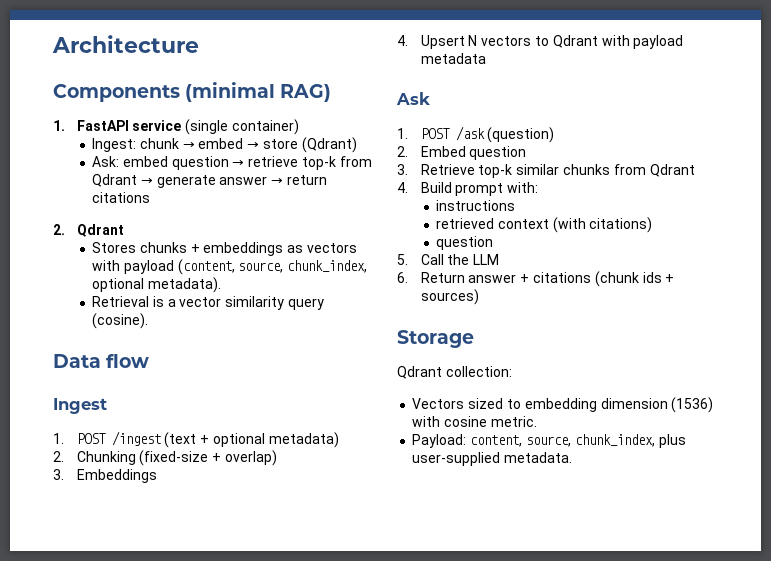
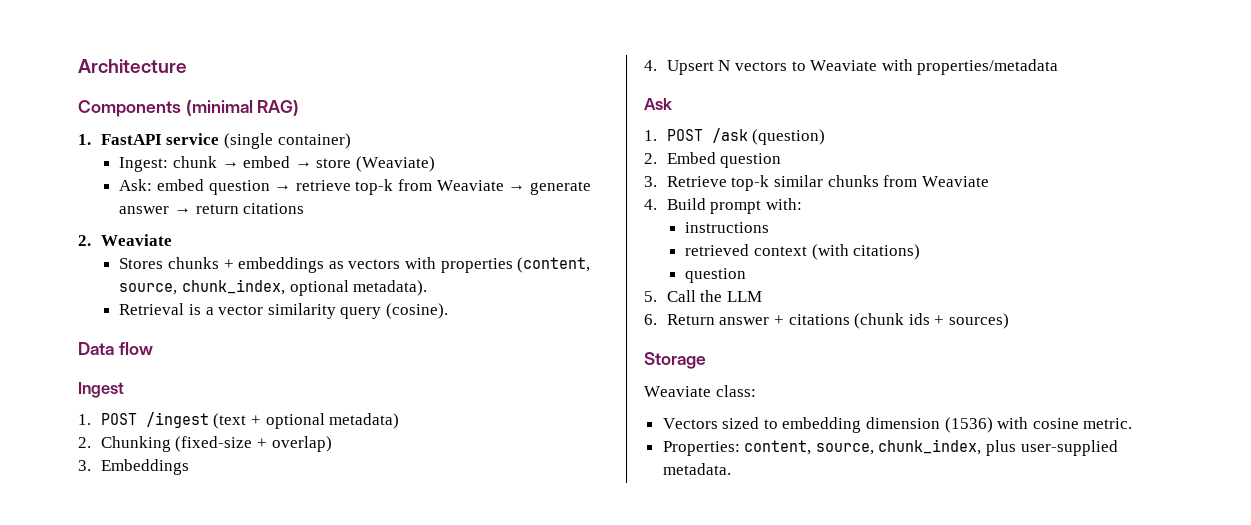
- Ingest: chunk → embed → store (Qdrant)
+ Ingest: chunk → embed → store (Weaviate)
- Ask: embed question → retrieve top-k from Qdrant → generate answer → return citations
+ Ask: embed question → retrieve top-k from Weaviate → generate answer → return citations
- 2. Qdrant
+ 2. Weaviate
- Stores chunks + embeddings as vectors with payload (content, source, chunk_index, optional metadata).
+ Stores chunks + embeddings as vectors with properties (content, source, chunk_index, optional metadata).
- 4. Upsert N vectors to Qdrant with payload metadata
+ 4. Upsert N vectors to Weaviate with properties/metadata
- 3. Retrieve top-k similar chunks from Qdrant
+ 3. Retrieve top-k similar chunks from Weaviate
- Qdrant collection:
+ Weaviate class:
- Payload: content, source, chunk_index, plus user-supplied metadata.
+ Properties: content, source, chunk_index, plus user-supplied metadata.

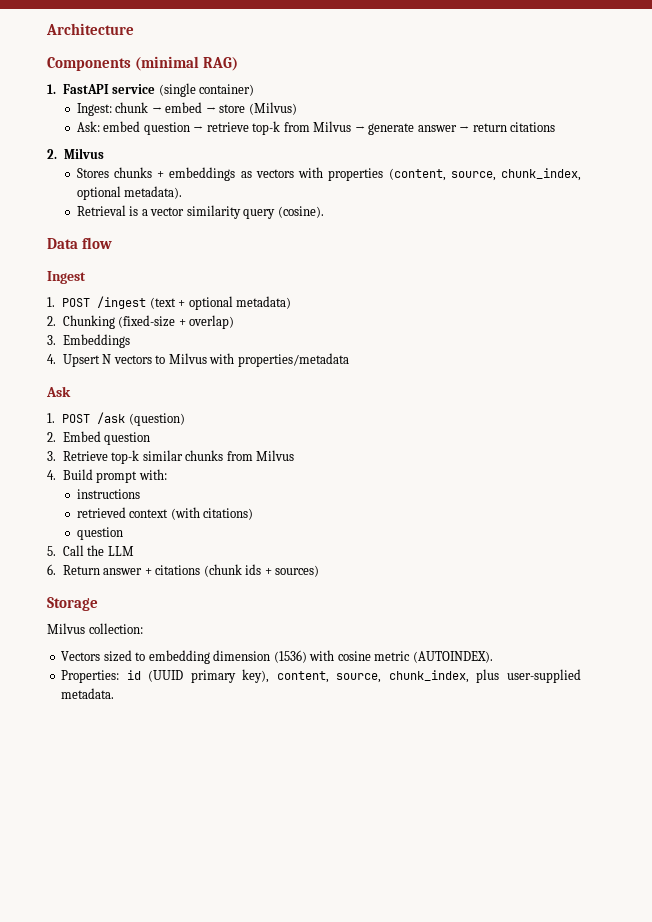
- Ingest: chunk → embed → store (Weaviate)
+ Ingest: chunk → embed → store (Milvus)
- Ask: embed question → retrieve top-k from Weaviate → generate answer → return citations
+ Ask: embed question → retrieve top-k from Milvus → generate answer → return citations
- 2. Weaviate
+ 2. Milvus
- 4. Upsert N vectors to Weaviate with properties/metadata
+ 4. Upsert N vectors to Milvus with properties/metadata
- 3. Retrieve top-k similar chunks from Weaviate
+ 3. Retrieve top-k similar chunks from Milvus
- Weaviate class:
+ Milvus collection:
- Vectors sized to embedding dimension (1536) with cosine metric.
+ Vectors sized to embedding dimension (1536) with cosine metric (AUTOINDEX).
- Properties: content, source, chunk_index, plus user-supplied metadata.
+ Properties: id (UUID primary key), content, source, chunk_index, plus user-supplied metadata.

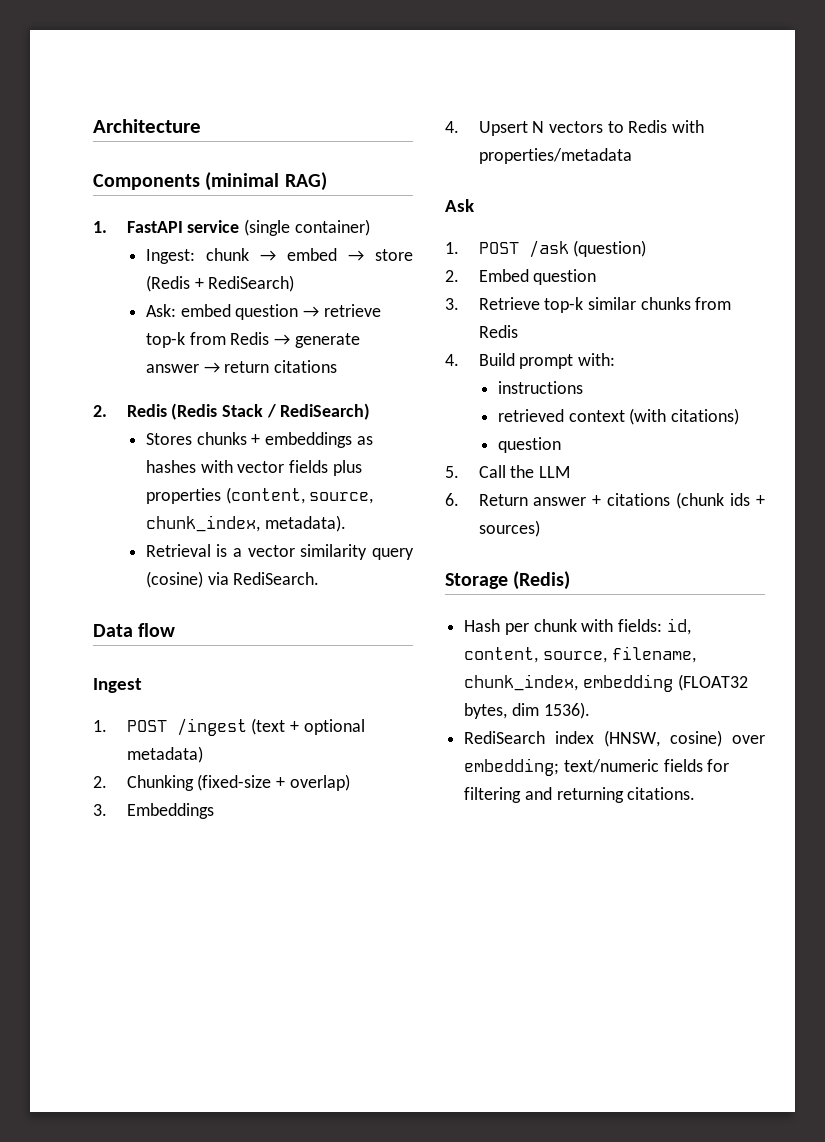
- Ingest: chunk → embed → store (Milvus)
+ Ingest: chunk → embed → store (Redis + RediSearch)
- Ask: embed question → retrieve top-k from Milvus → generate answer → return citations
+ Ask: embed question → retrieve top-k from Redis → generate answer → return citations
- 2. Milvus
+ 2. Redis (Redis Stack / RediSearch)
- Stores chunks + embeddings as vectors with properties (content, source, chunk_index, optional metadata).
+ Stores chunks + embeddings as hashes with vector fields plus properties (content, source, chunk_index, metadata).
- Retrieval is a vector similarity query (cosine).
+ Retrieval is a vector similarity query (cosine) via RediSearch.
- 4. Upsert N vectors to Milvus with properties/metadata
+ 4. Upsert N vectors to Redis with properties/metadata
- 3. Retrieve top-k similar chunks from Milvus
+ 3. Retrieve top-k similar chunks from Redis
- Storage
- Milvus collection:
- Vectors sized to embedding dimension (1536) with cosine metric (AUTOINDEX).
- Properties: id (UUID primary key), content, source, chunk_index, plus user-supplied metadata.
+ Storage (Redis)
+ Hash per chunk with fields: id, content, source, filename, chunk_index, embedding (FLOAT32 bytes, dim 1536).
+ RediSearch index (HNSW, cosine) over embedding; text/numeric fields for filtering and returning citations.

